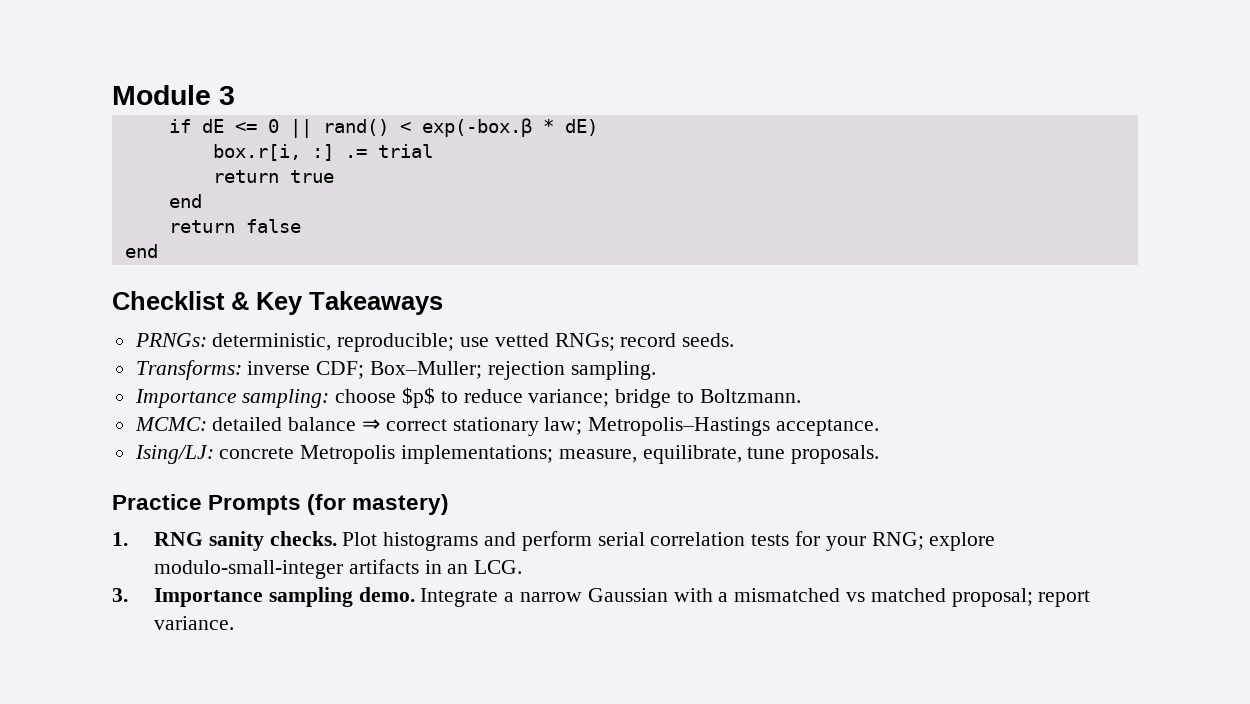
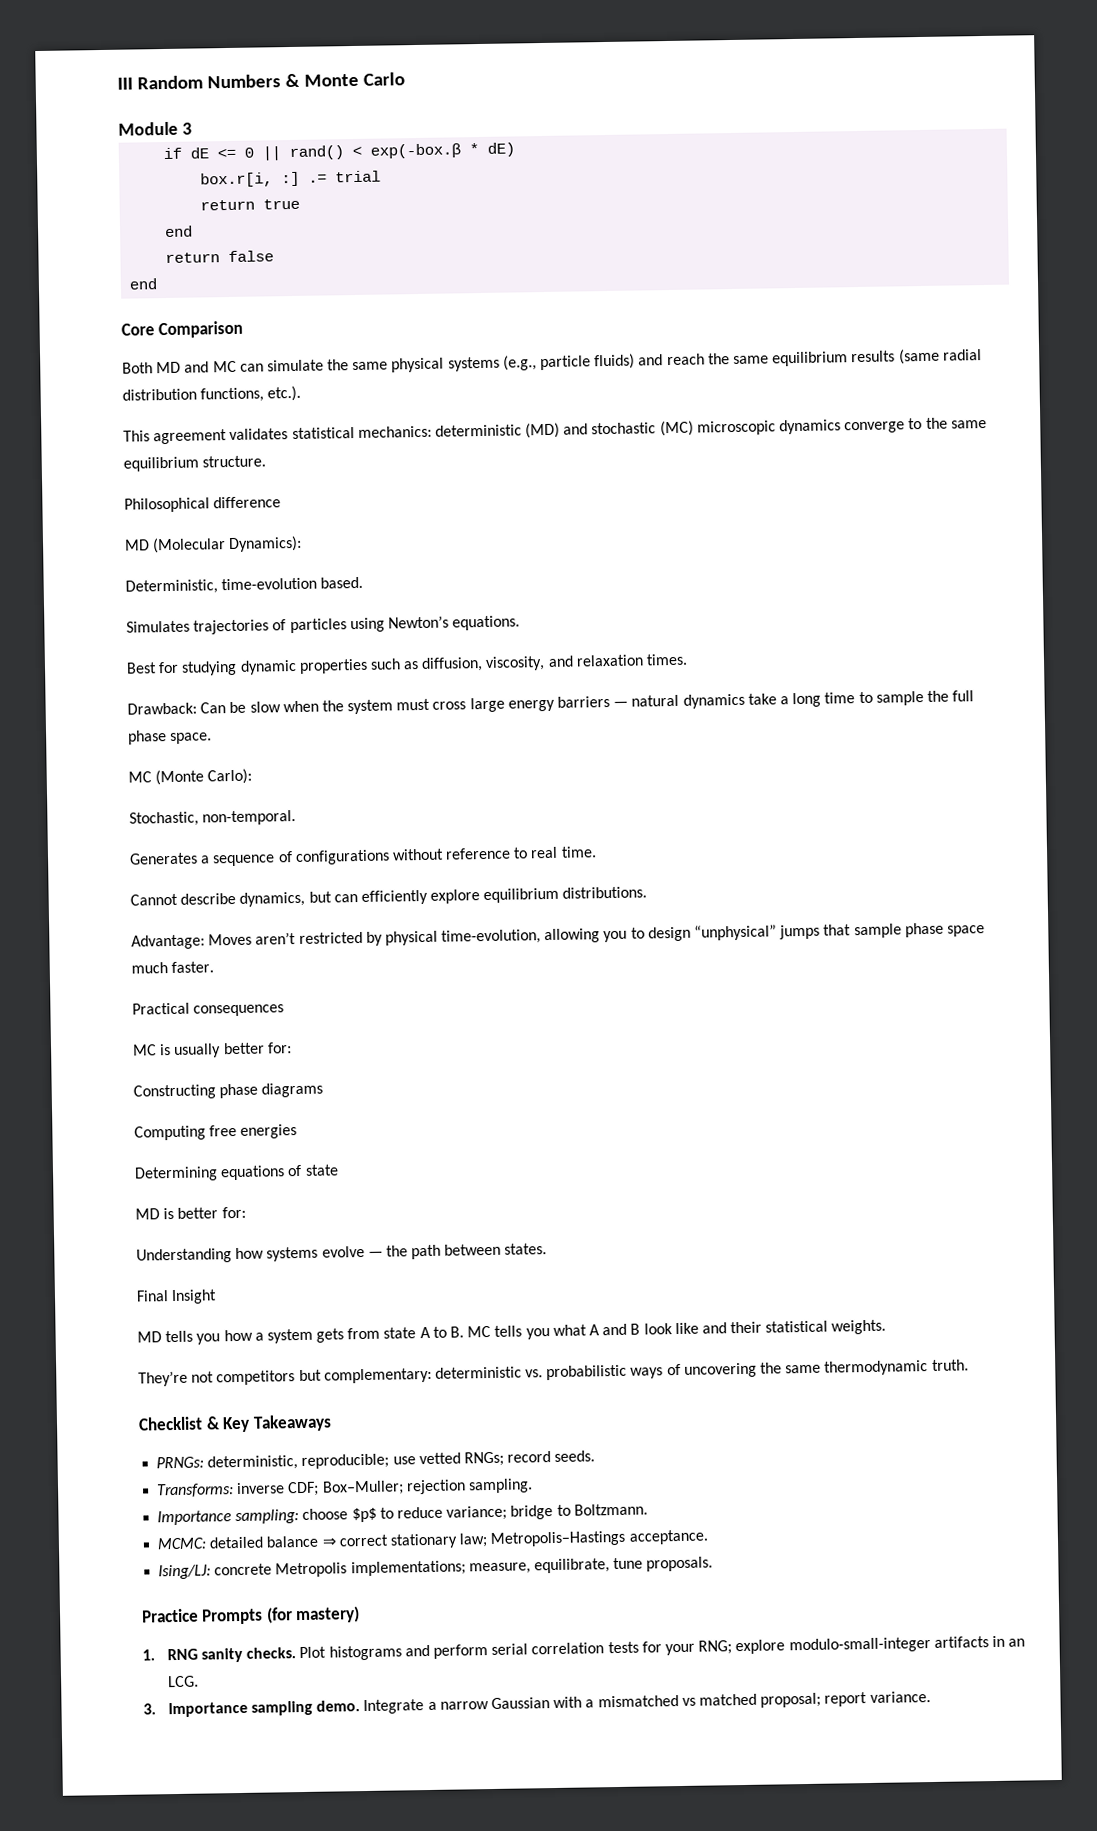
+ III Random Numbers & Monte Carlo
+ Core Comparison
+ Both MD and MC can simulate the same physical systems (e.g., particle fluids) and reach the same equilibrium results (same radial distribution functions, etc.).
+ This agreement validates statistical mechanics: deterministic (MD) and stochastic (MC) microscopic dynamics converge to the same equilibrium structure.
+ Philosophical difference
+ MD (Molecular Dynamics):
+ Deterministic, time-evolution based.
+ Simulates trajectories of particles using Newton’s equations.
+ Best for studying dynamic properties such as diffusion, viscosity, and relaxation times.
+ Drawback: Can be slow when the system must cross large energy barriers — natural dynamics take a long time to sample the full phase space.
+ MC (Monte Carlo):
+ Stochastic, non-temporal.
+ Generates a sequence of configurations without reference to real time.
+ Cannot describe dynamics, but can efficiently explore equilibrium distributions.
+ Advantage: Moves aren’t restricted by physical time-evolution, allowing you to design “unphysical” jumps that sample phase space much faster.
+ Practical consequences
+ MC is usually better for:
+ Constructing phase diagrams
+ Computing free energies
+ Determining equations of state
+ MD is better for:
+ Understanding how systems evolve — the path between states.
+ Final Insight
+ MD tells you how a system gets from state A to B. MC tells you what A and B look like and their statistical weights.
+ They’re not competitors but complementary: deterministic vs. probabilistic ways of uncovering the same thermodynamic truth.

